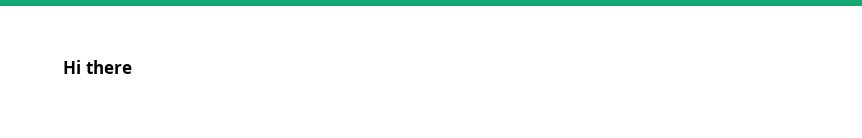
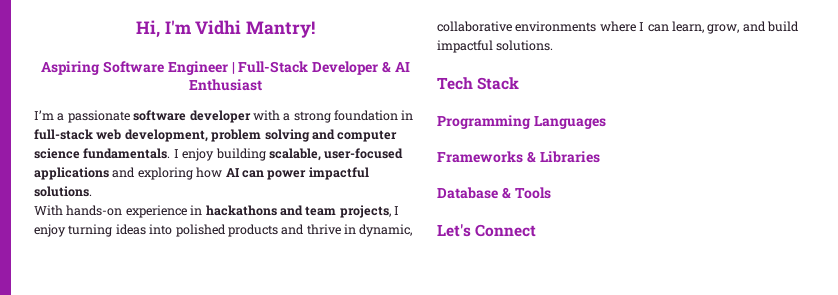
- Hi there
+ Hi, I'm Vidhi Mantry!
+ Aspiring Software Engineer | Full-Stack Developer & AI Enthusiast
+ I’m a passionate software developer with a strong foundation in full-stack web development, problem solving and computer science fundamentals. I enjoy building scalable, user-focused applications and exploring how AI can power impactful solutions.
+ With hands-on experience in hackathons and team projects, I enjoy turning ideas into polished products and thrive in dynamic, collaborative environments where I can learn, grow, and build impactful solutions.
+ Tech Stack
+ Programming Languages
+ Frameworks & Libraries
+ Database & Tools
+ Let's Connect

